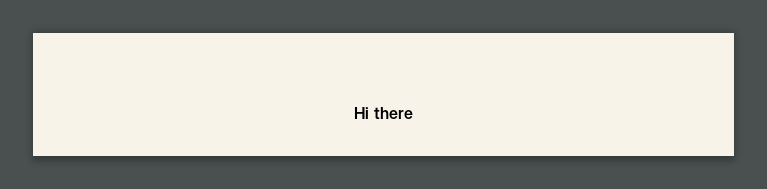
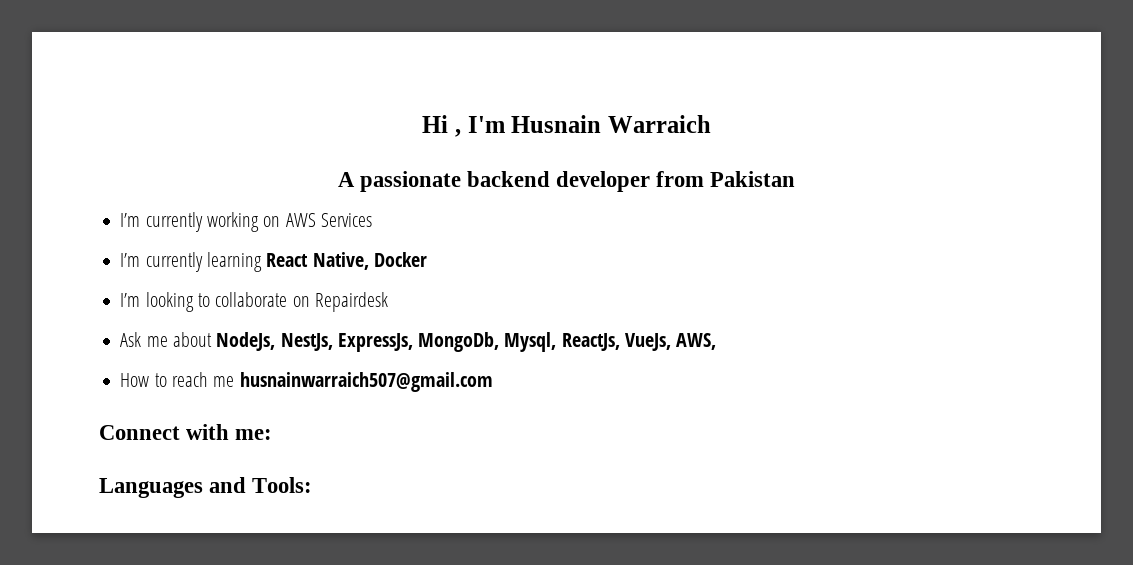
- Hi there
+ Hi , I'm Husnain Warraich
+ A passionate backend developer from Pakistan
+ I’m currently working on AWS Services
+ I’m currently learning React Native, Docker
+ I’m looking to collaborate on Repairdesk
+ Ask me about NodeJs, NestJs, ExpressJs, MongoDb, Mysql, ReactJs, VueJs, AWS,
+ How to reach me husnainwarraich507@gmail.com
+ Connect with me:
+ Languages and Tools:

